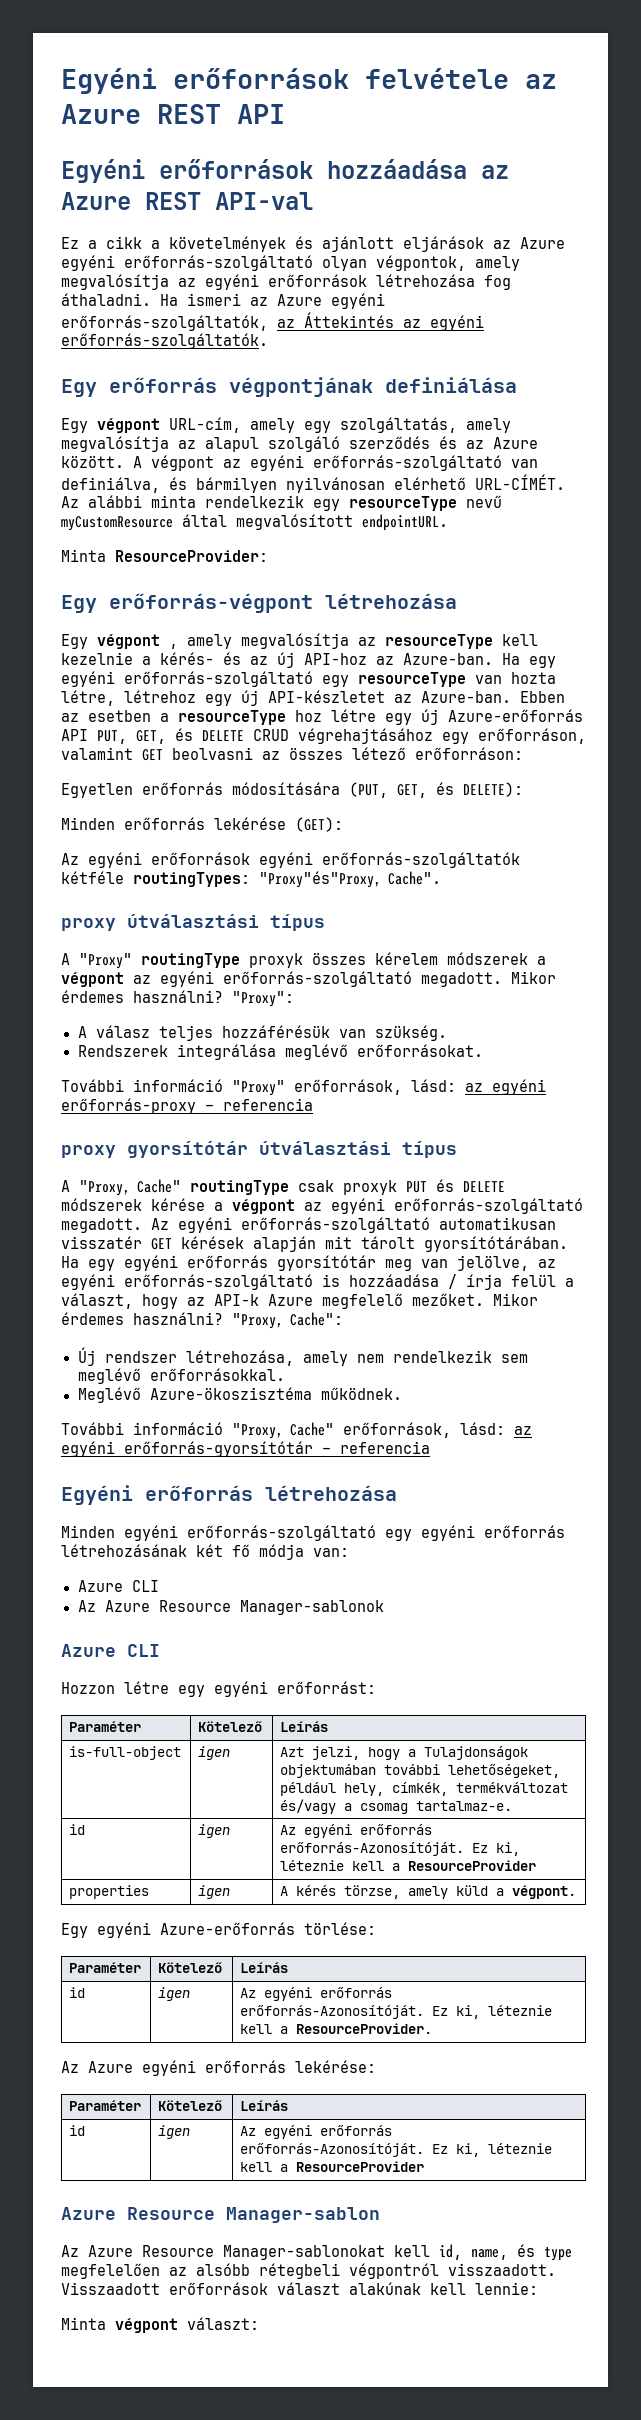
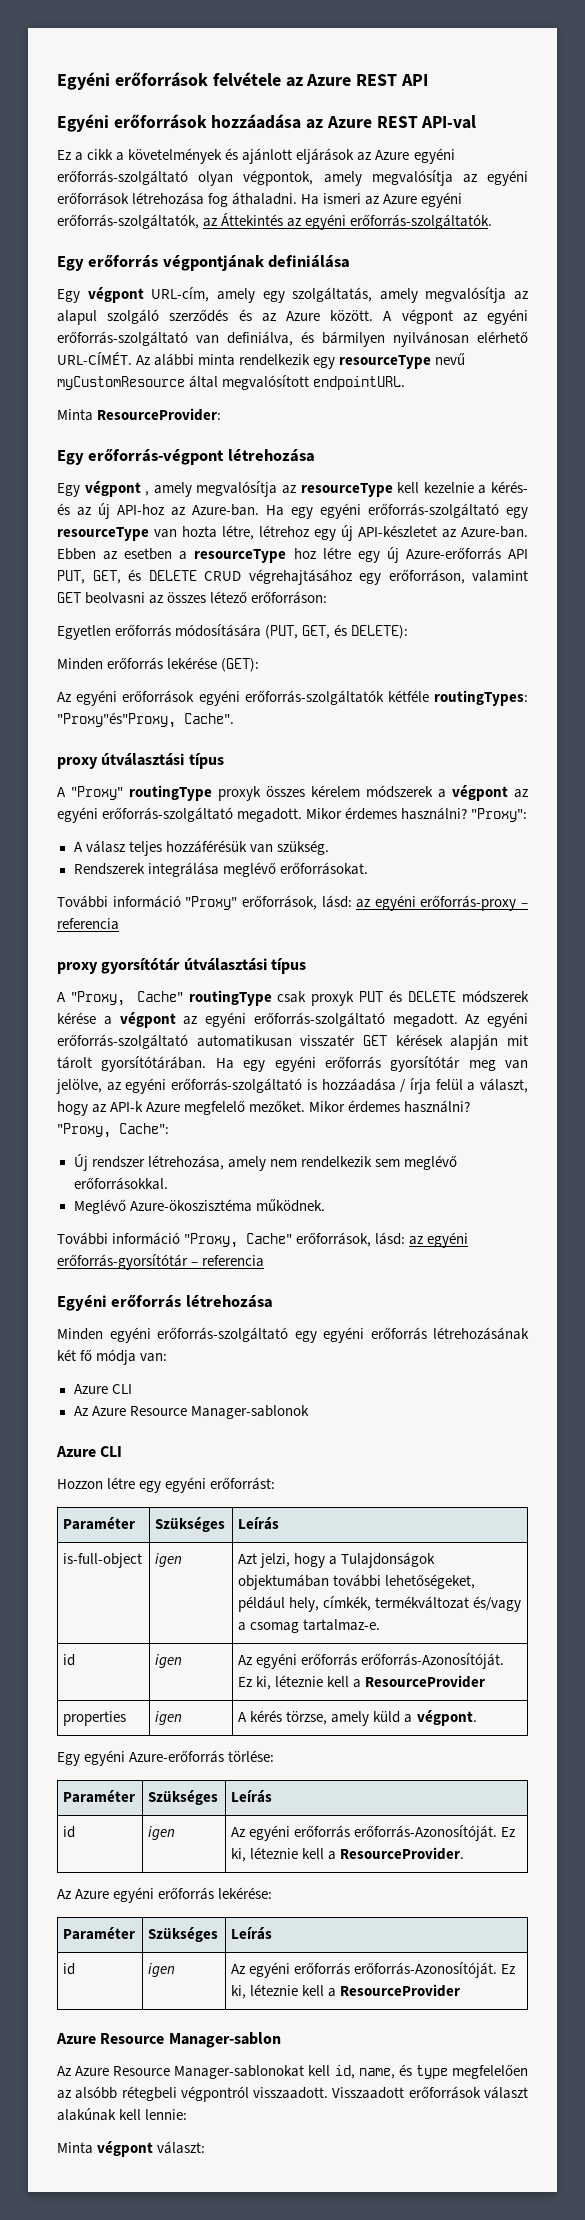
  Hozzon létre egy egyéni erőforrást:
- Paraméter | Kötelező | Leírás
+ Paraméter | Szükséges | Leírás
  Egy egyéni Azure-erőforrás törlése:
- Paraméter | Kötelező | Leírás
+ Paraméter | Szükséges | Leírás
  Az Azure egyéni erőforrás lekérése:
- Paraméter | Kötelező | Leírás
+ Paraméter | Szükséges | Leírás

